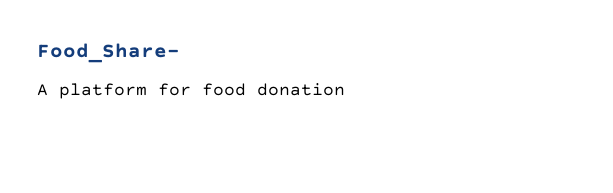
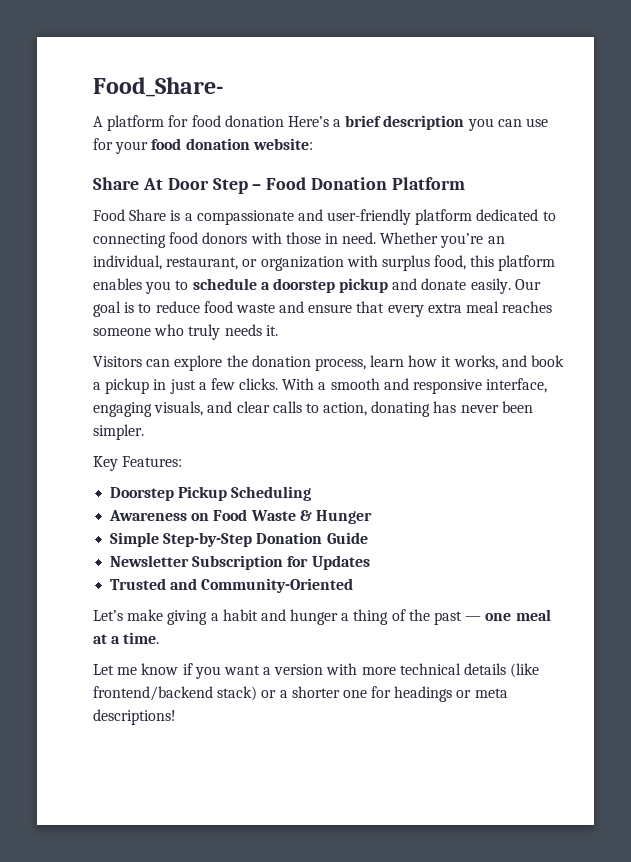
- A platform for food donation
+ A platform for food donation Here’s a brief description you can use for your food donation website:
+ Share At Door Step – Food Donation Platform
+ Food Share is a compassionate and user-friendly platform dedicated to connecting food donors with those in need. Whether you’re an individual, restaurant, or organization with surplus food, this platform enables you to schedule a doorstep pickup and donate easily. Our goal is to reduce food waste and ensure that every extra meal reaches someone who truly needs it.
+ Visitors can explore the donation process, learn how it works, and book a pickup in just a few clicks. With a smooth and responsive interface, engaging visuals, and clear calls to action, donating has never been simpler.
+ Key Features:
+ Doorstep Pickup Scheduling
+ Awareness on Food Waste & Hunger
+ Simple Step-by-Step Donation Guide
+ Newsletter Subscription for Updates
+ Trusted and Community-Oriented
+ Let’s make giving a habit and hunger a thing of the past — one meal at a time.
+ Let me know if you want a version with more technical details (like frontend/backend stack) or a shorter one for headings or meta descriptions!

